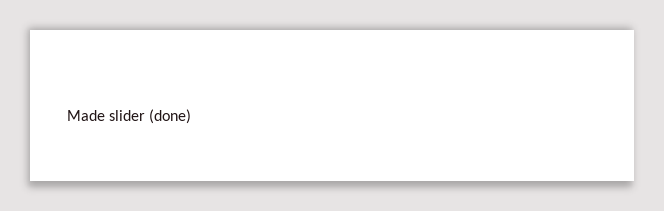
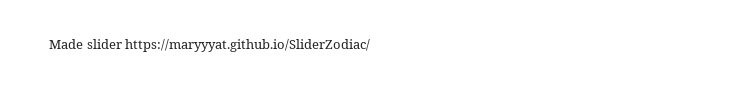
- Made slider (done)
+ Made slider https://maryyyat.github.io/SliderZodiac/

